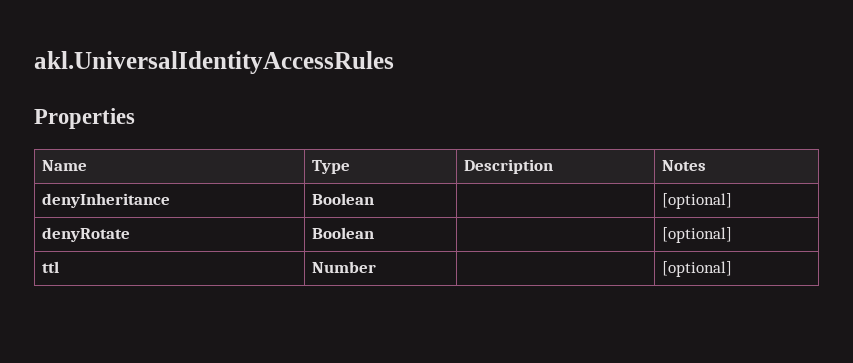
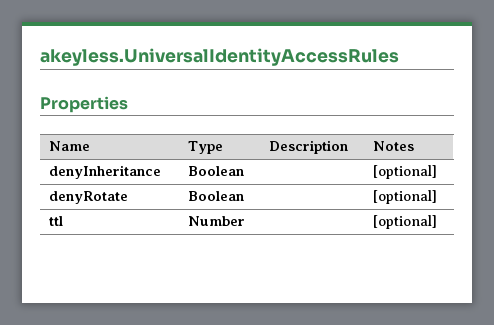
- akl.UniversalIdentityAccessRules
+ akeyless.UniversalIdentityAccessRules

